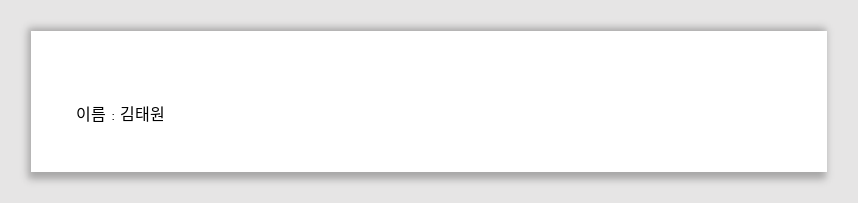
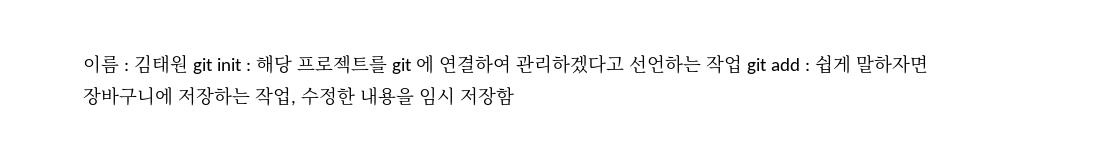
- 이름 : 김태원
+ 이름 : 김태원 git init : 해당 프로젝트를 git 에 연결하여 관리하겠다고 선언하는 작업 git add : 쉽게 말하자면 장바구니에 저장하는 작업, 수정한 내용을 임시 저장함

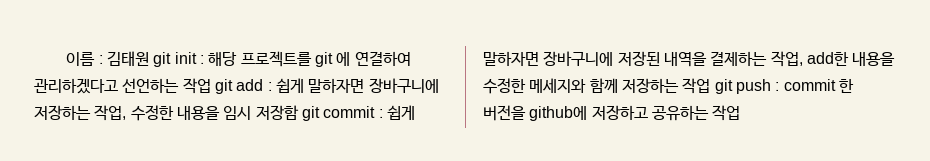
- 이름 : 김태원 git init : 해당 프로젝트를 git 에 연결하여 관리하겠다고 선언하는 작업 git add : 쉽게 말하자면 장바구니에 저장하는 작업, 수정한 내용을 임시 저장함
+ 이름 : 김태원 git init : 해당 프로젝트를 git 에 연결하여 관리하겠다고 선언하는 작업 git add : 쉽게 말하자면 장바구니에 저장하는 작업, 수정한 내용을 임시 저장함 git commit : 쉽게 말하자면 장바구니에 저장된 내역을 결제하는 작업, add한 내용을 수정한 메세지와 함께 저장하는 작업 git push : commit 한 버전을 github에 저장하고 공유하는 작업

